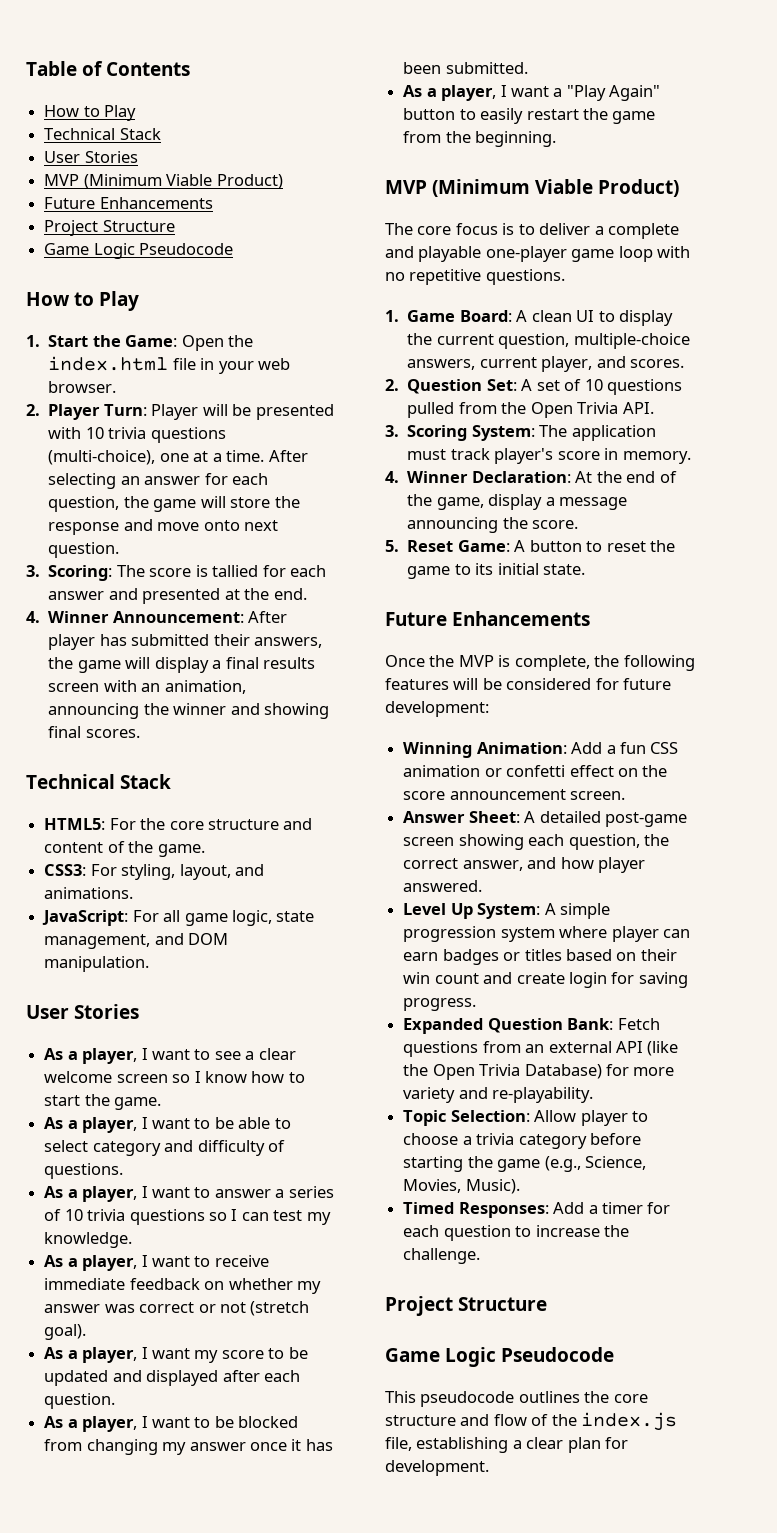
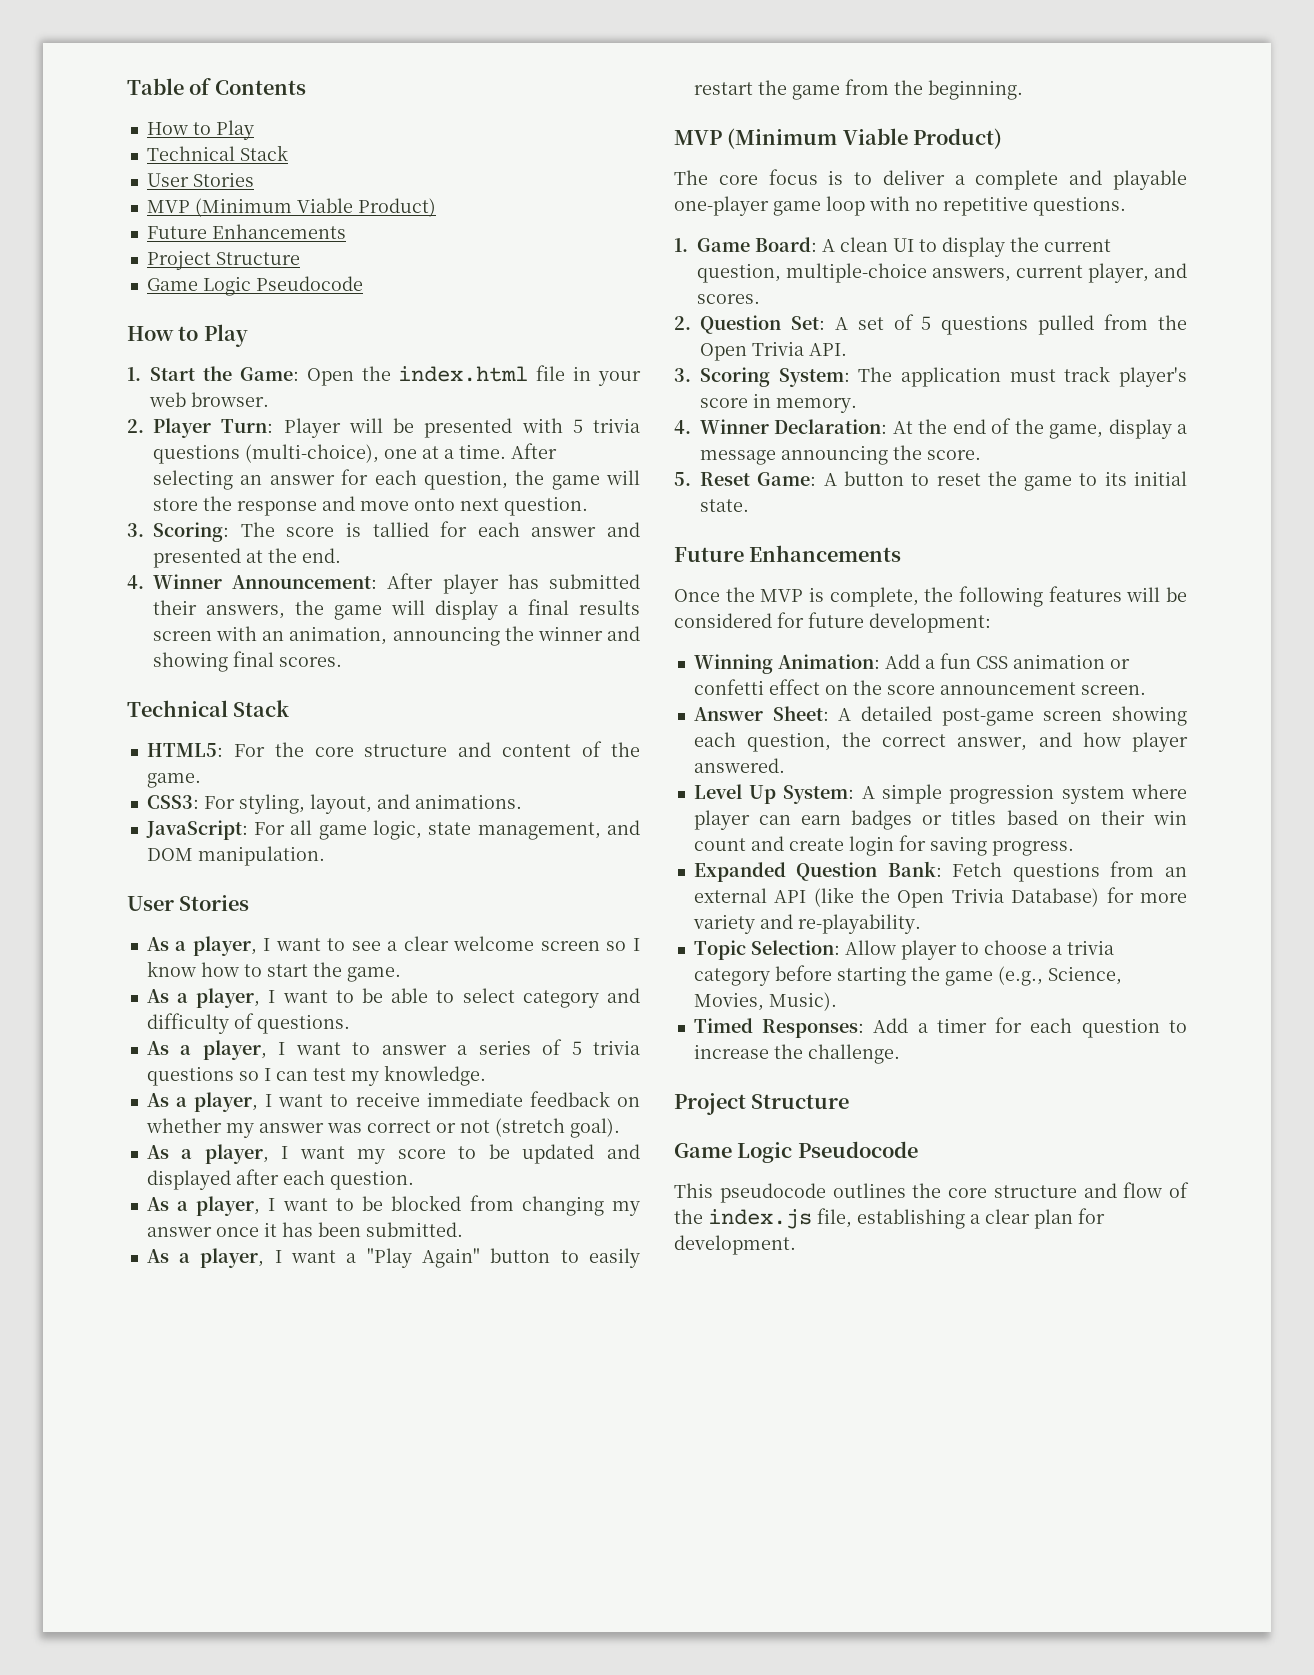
- 2. Player Turn: Player will be presented with 10 trivia questions (multi-choice), one at a time.
+ 2. Player Turn: Player will be presented with 5 trivia questions (multi-choice), one at a time.
- As a player, I want to answer a series of 10 trivia questions so I can test my knowledge.
+ As a player, I want to answer a series of 5 trivia questions so I can test my knowledge.
- 2. Question Set: A set of 10 questions pulled from the Open Trivia API.
+ 2. Question Set: A set of 5 questions pulled from the Open Trivia API.

